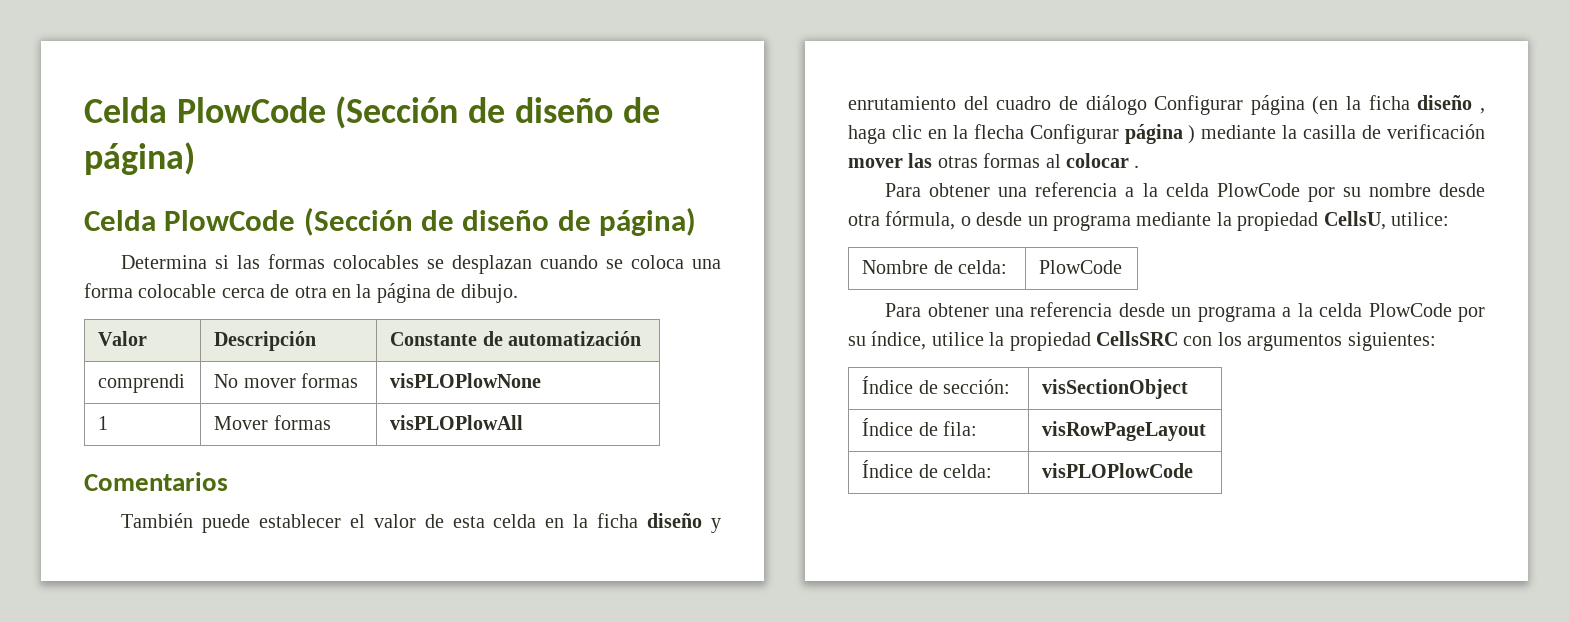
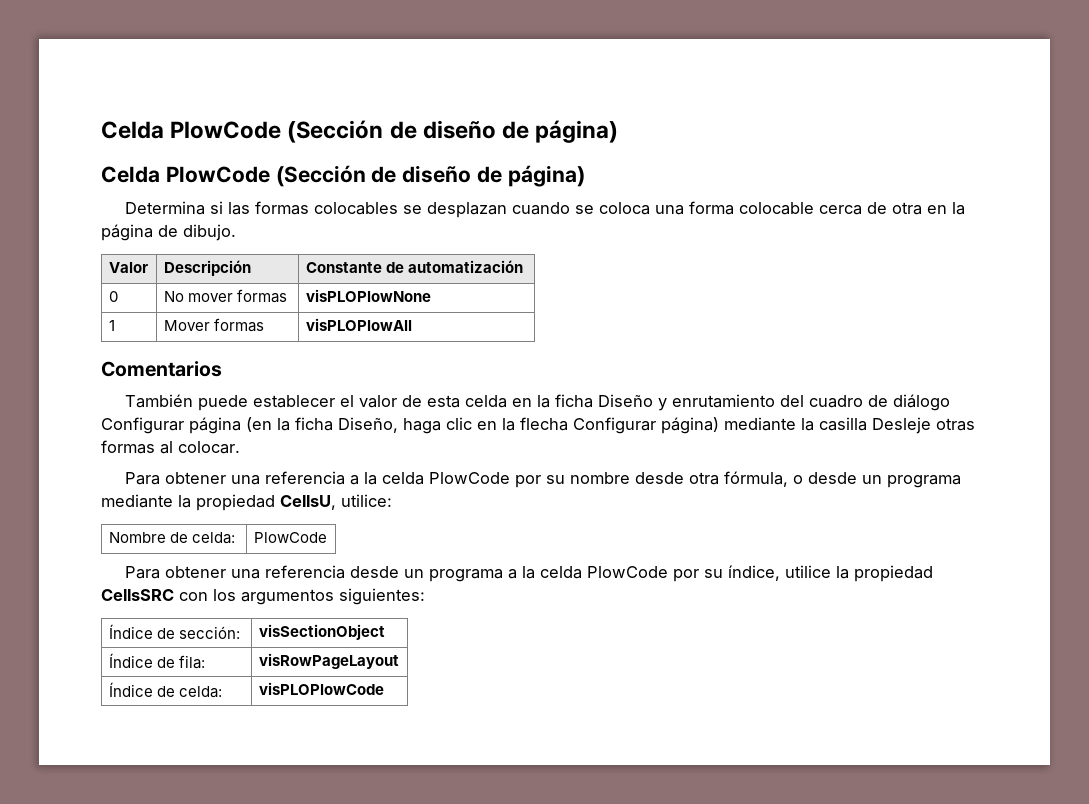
- comprendi | No mover formas | visPLOPlowNone
+ 0 | No mover formas | visPLOPlowNone
- También puede establecer el valor de esta celda en la ficha diseño y enrutamiento del cuadro de diálogo Configurar página (en la ficha diseño , haga clic en la flecha Configurar página ) mediante la casilla de verificación mover las otras formas al colocar .
+ También puede establecer el valor de esta celda en la ficha Diseño y enrutamiento del cuadro de diálogo Configurar página (en la ficha Diseño, haga clic en la flecha Configurar página) mediante la casilla Desleje otras formas al colocar.

